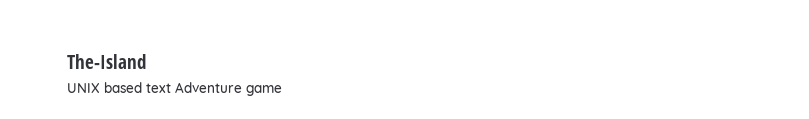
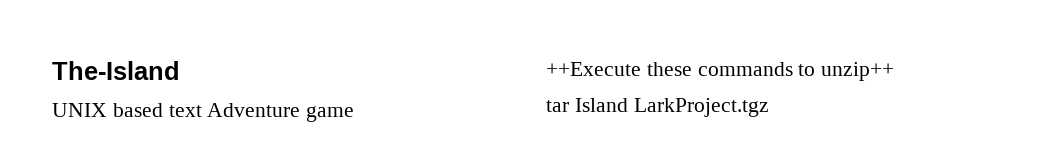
+ ++Execute these commands to unzip++
+ tar Island LarkProject.tgz

